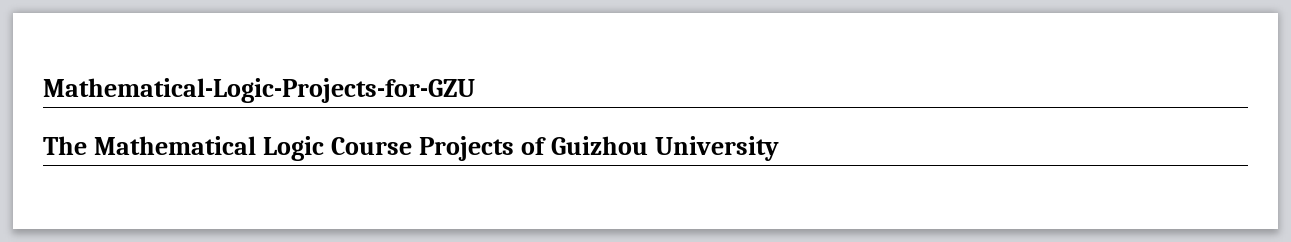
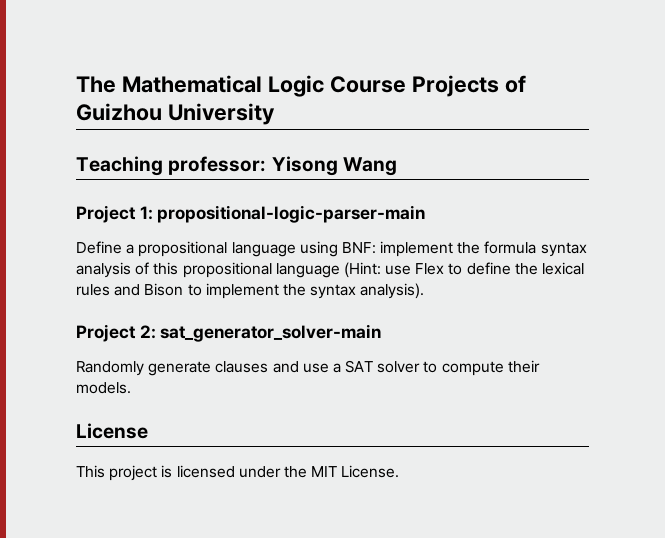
- Mathematical-Logic-Projects-for-GZU
+ Teaching professor: Yisong Wang
+ Project 1: propositional-logic-parser-main
+ Define a propositional language using BNF: implement the formula syntax analysis of this propositional language (Hint: use Flex to define the lexical rules and Bison to implement the syntax analysis).
+ Project 2: sat_generator_solver-main
+ Randomly generate clauses and use a SAT solver to compute their models.
+ License
+ This project is licensed under the MIT License.

